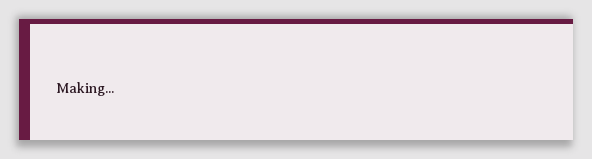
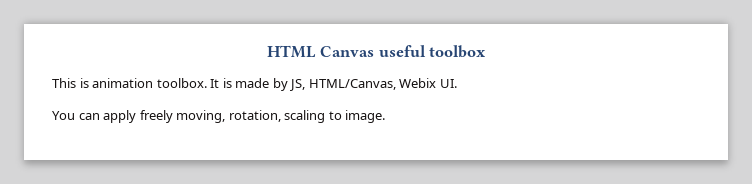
- Making...
+ HTML Canvas useful toolbox
+ This is animation toolbox. It is made by JS, HTML/Canvas, Webix UI.
+ You can apply freely moving, rotation, scaling to image.

